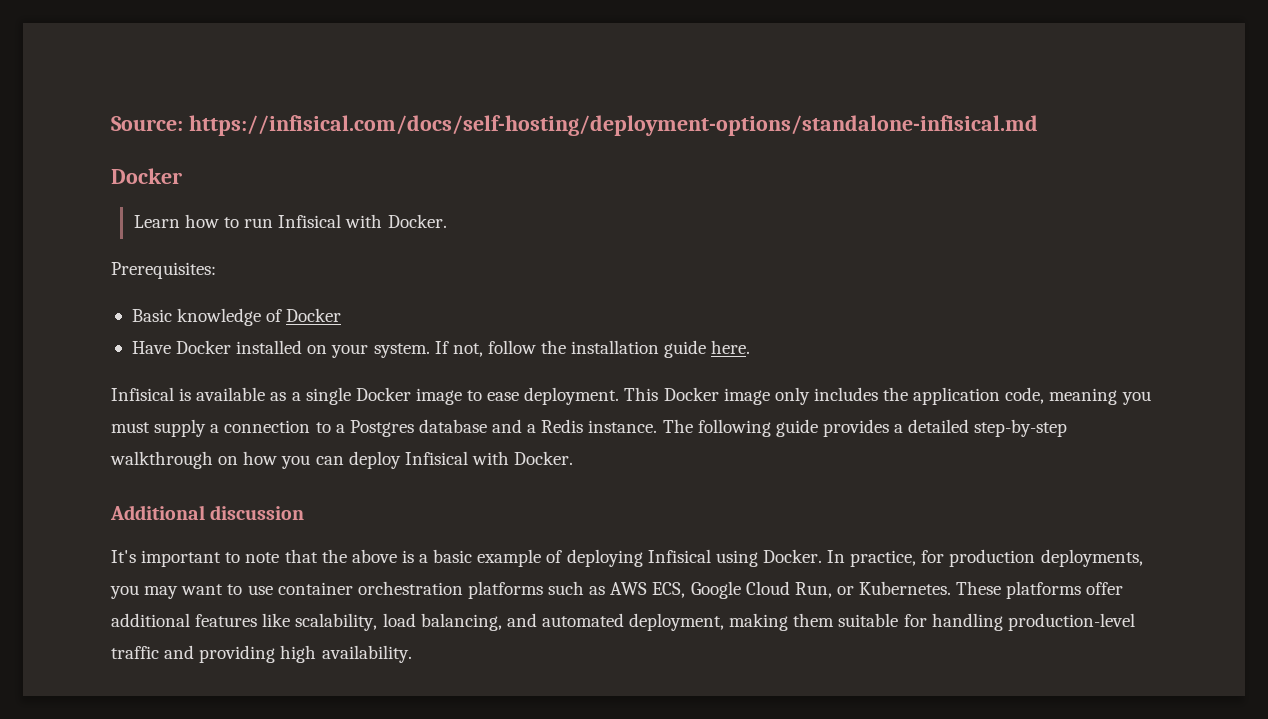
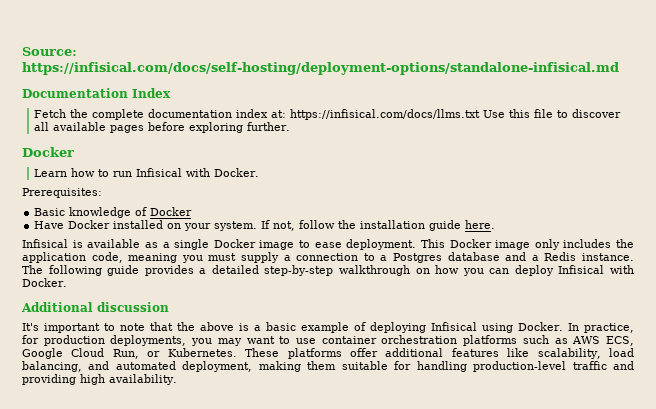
+ Documentation Index
+ Fetch the complete documentation index at: https://infisical.com/docs/llms.txt Use this file to discover all available pages before exploring further.

